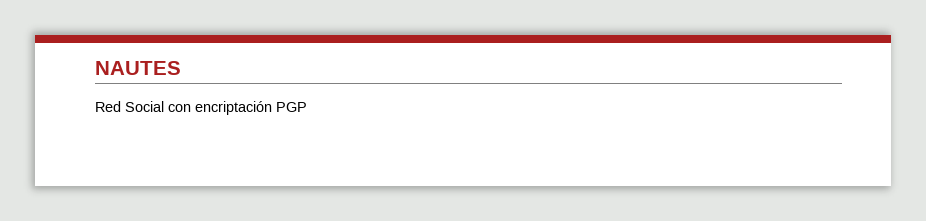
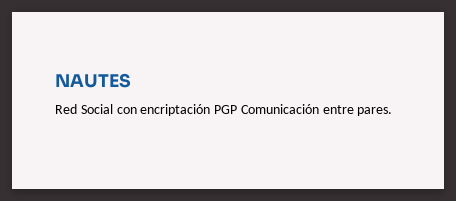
- Red Social con encriptación PGP
+ Red Social con encriptación PGP Comunicación entre pares.

